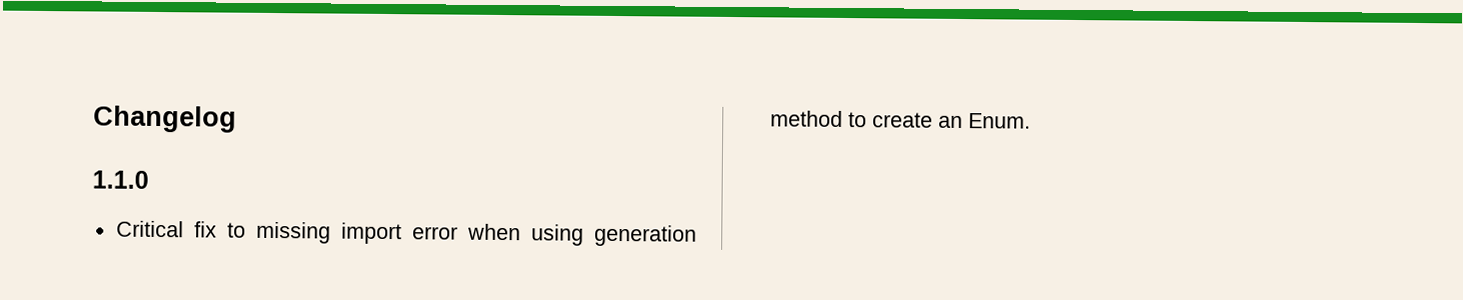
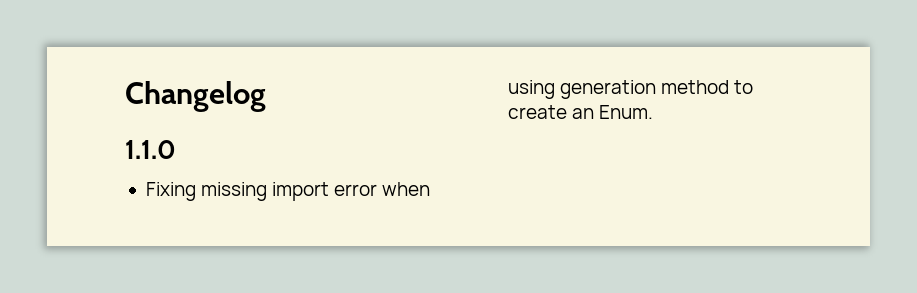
- Critical fix to missing import error when using generation method to create an Enum.
+ Fixing missing import error when using generation method to create an Enum.

